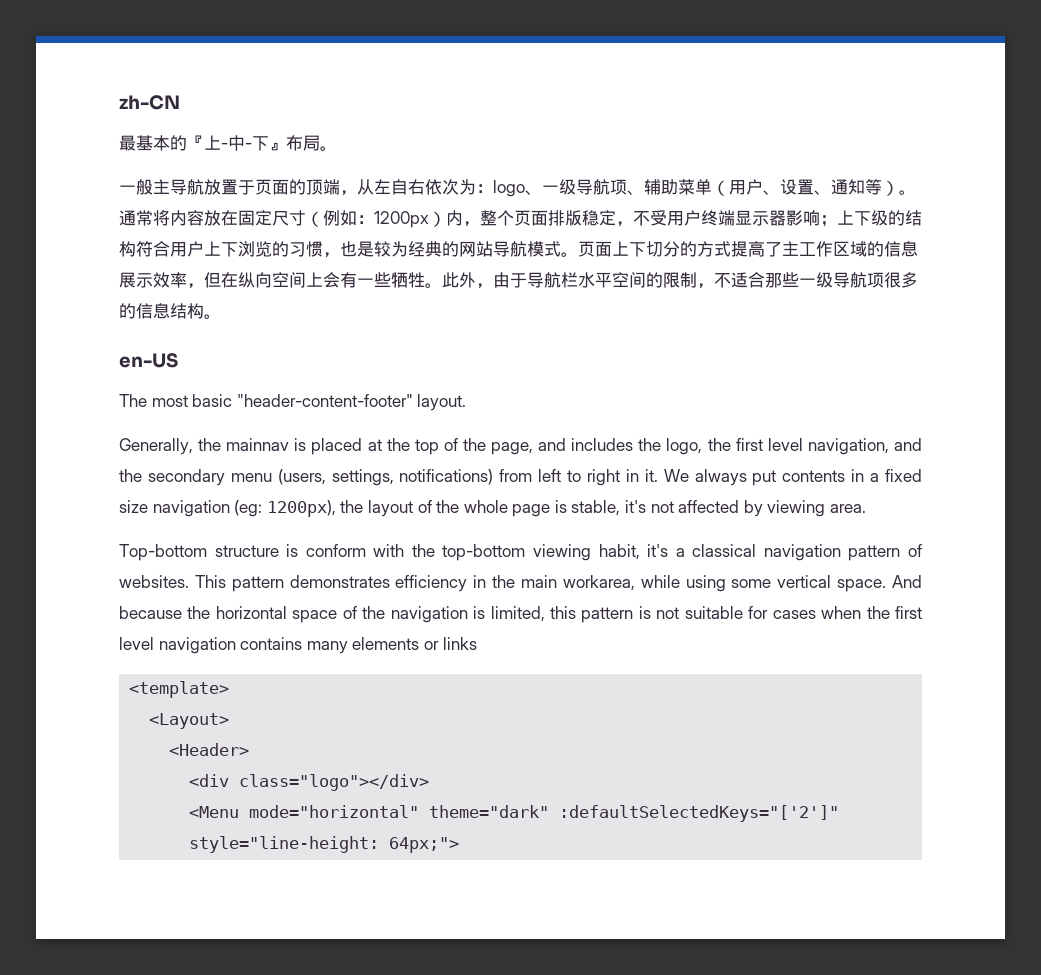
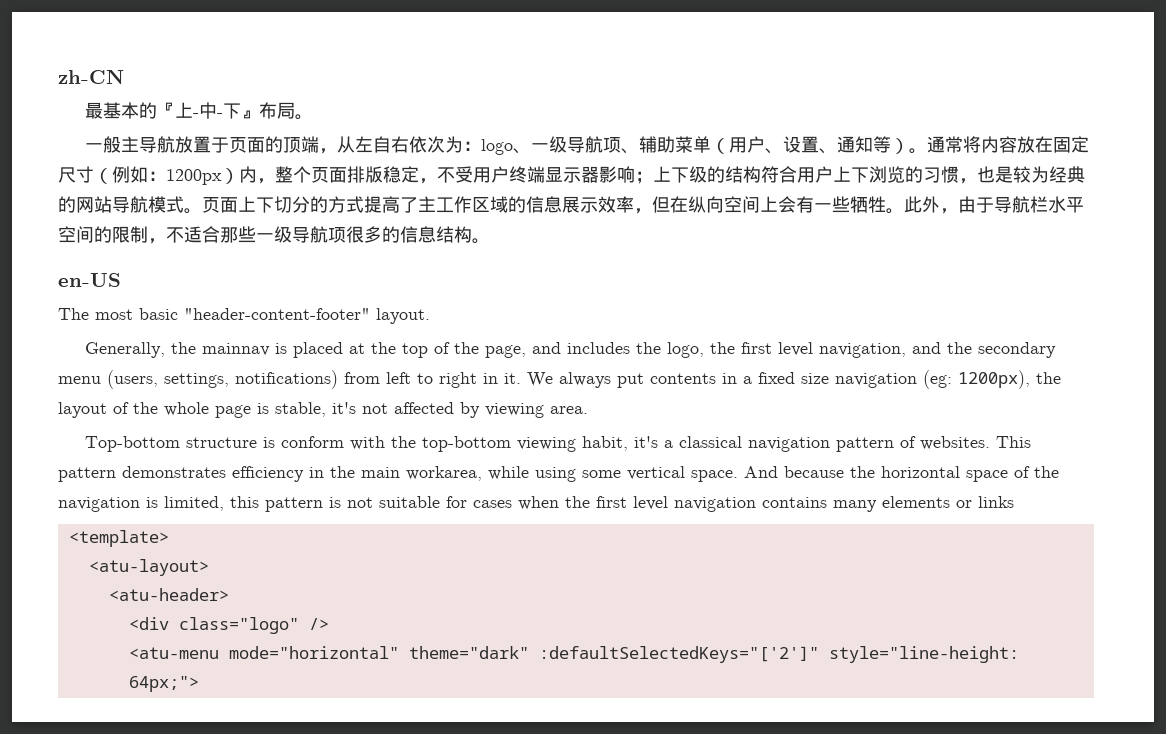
- <Layout>
- <Header>
+ <atu-layout>
+ <atu-header>
- <div class="logo"></div>
- <Menu mode="horizontal" theme="dark" :defaultSelectedKeys="['2']" style="line-height: 64px;">
+ <div class="logo" />
+ <atu-menu mode="horizontal" theme="dark" :defaultSelectedKeys="['2']" style="line-height: 64px;">

